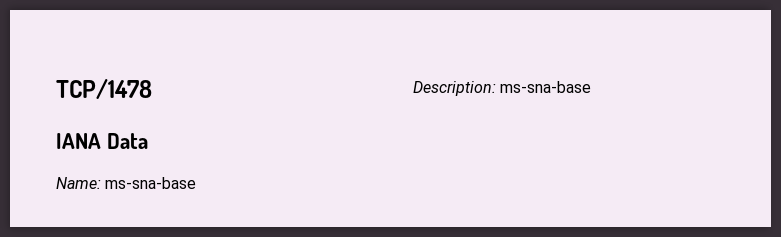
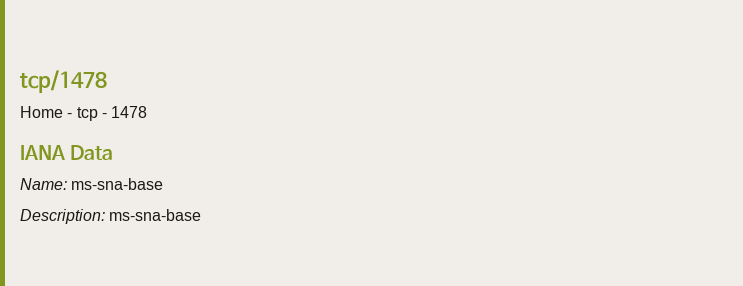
- TCP/1478
+ tcp/1478
+ Home - tcp - 1478

